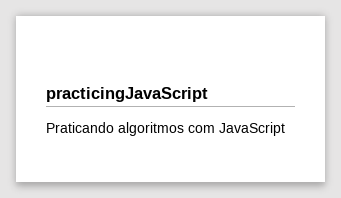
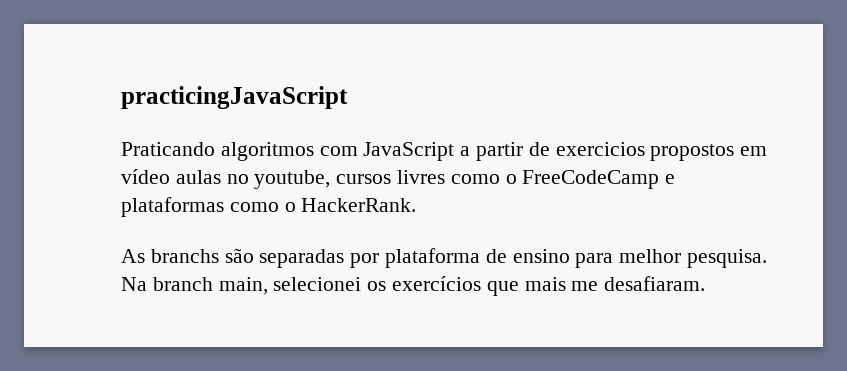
- Praticando algoritmos com JavaScript
+ Praticando algoritmos com JavaScript a partir de exercicios propostos em vídeo aulas no youtube, cursos livres como o FreeCodeCamp e plataformas como o HackerRank.
+ As branchs são separadas por plataforma de ensino para melhor pesquisa. Na branch main, selecionei os exercícios que mais me desafiaram.

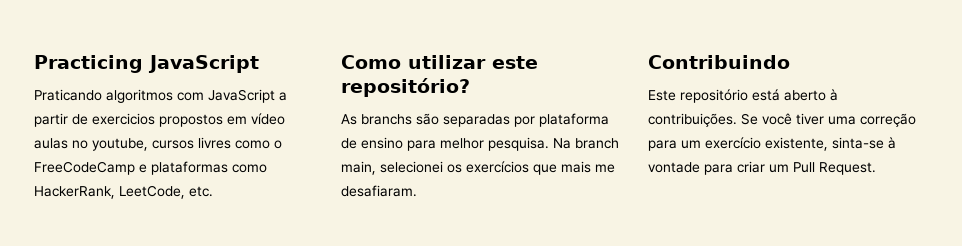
- practicingJavaScript
+ Practicing JavaScript
- Praticando algoritmos com JavaScript a partir de exercicios propostos em vídeo aulas no youtube, cursos livres como o FreeCodeCamp e plataformas como o HackerRank.
+ Praticando algoritmos com JavaScript a partir de exercicios propostos em vídeo aulas no youtube, cursos livres como o FreeCodeCamp e plataformas como HackerRank, LeetCode, etc.
+ Como utilizar este repositório?
+ Contribuindo
+ Este repositório está aberto à contribuições. Se você tiver uma correção para um exercício existente, sinta-se à vontade para criar um Pull Request.

